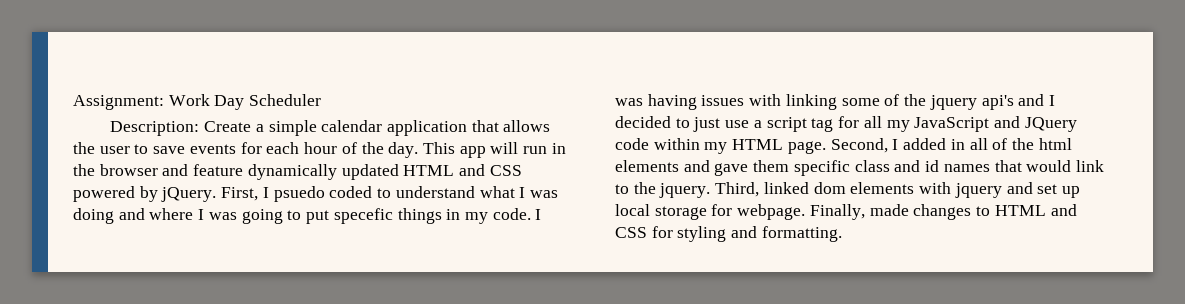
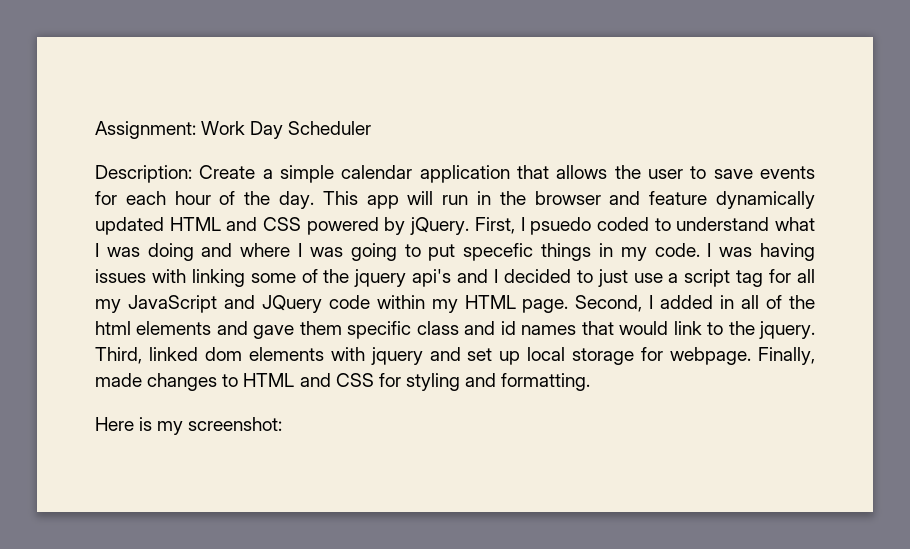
+ Here is my screenshot:

